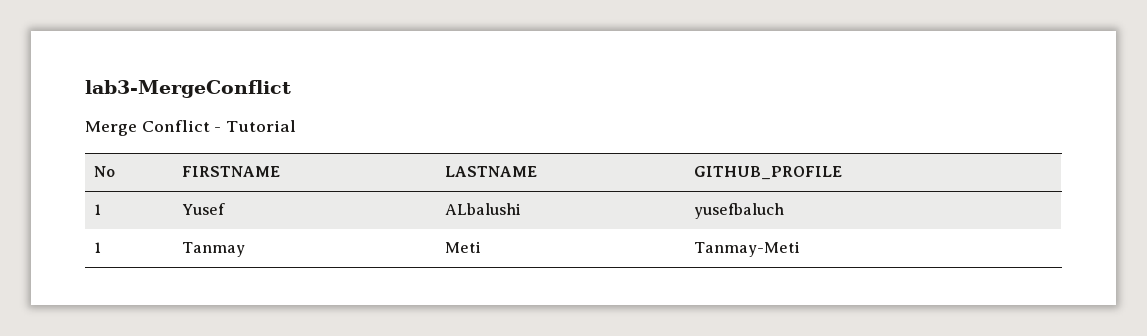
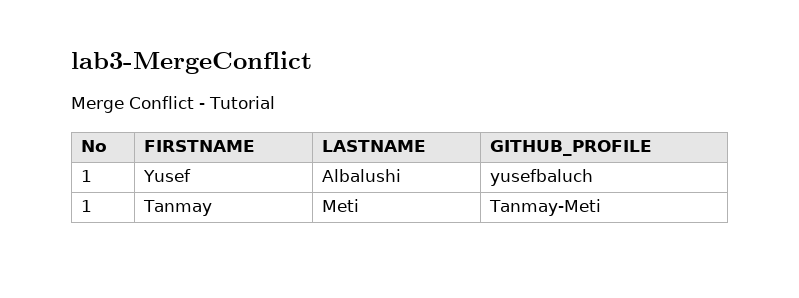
- 1 | Yusef | ALbalushi | yusefbaluch
+ 1 | Yusef | Albalushi | yusefbaluch

